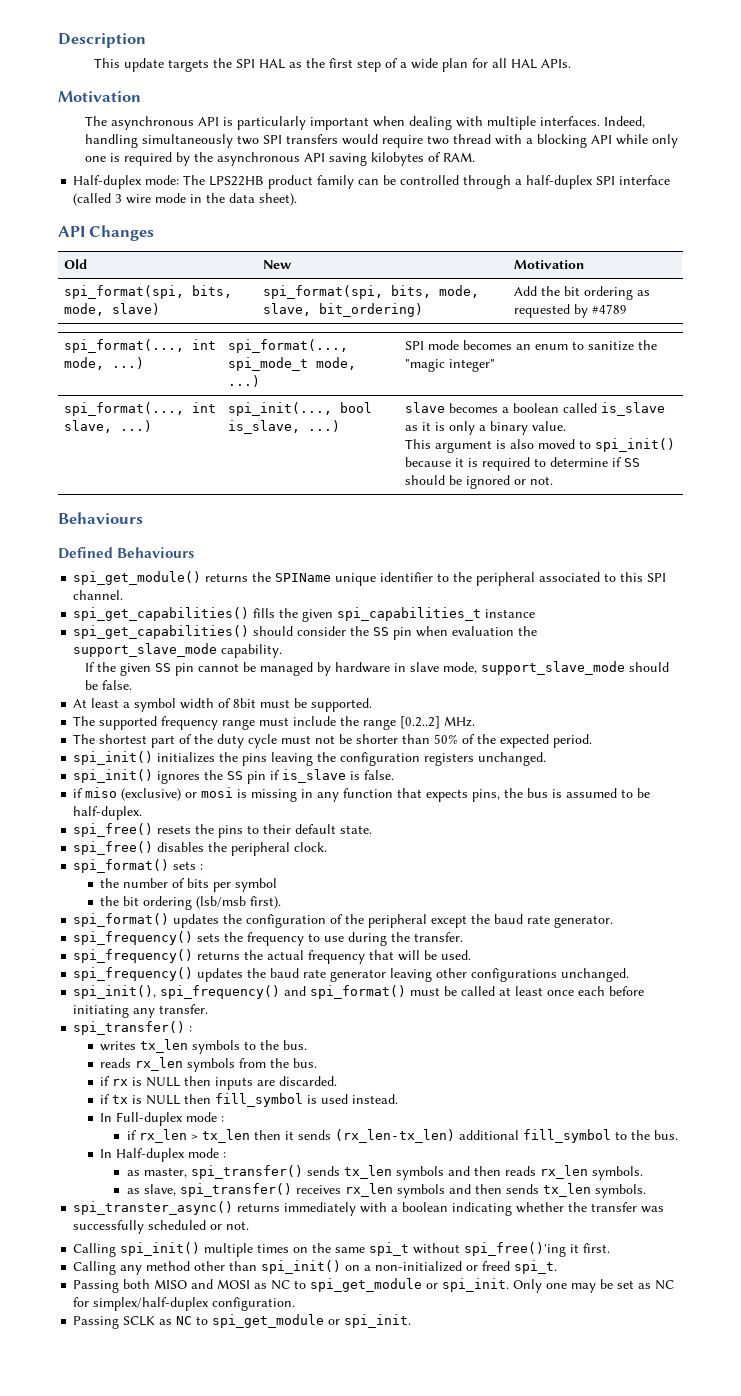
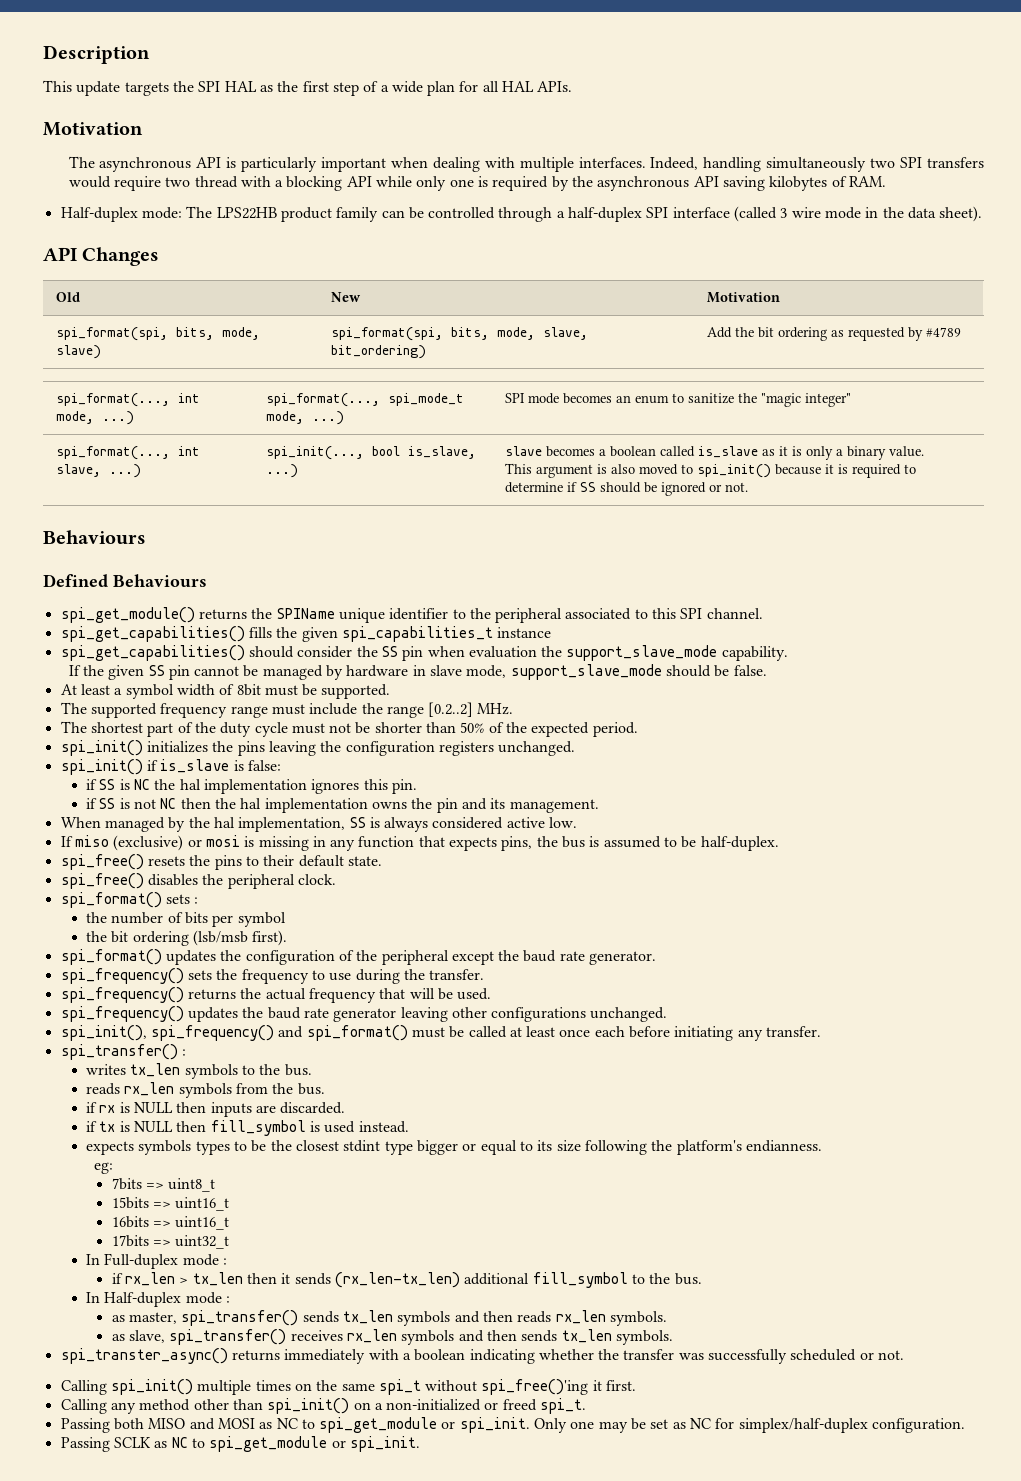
- spi_init() ignores the SS pin if is_slave is false.
- if miso (exclusive) or mosi is missing in any function that expects pins, the bus is assumed to be half-duplex.
+ spi_init() if is_slave is false:
+ if SS is NC the hal implementation ignores this pin.
+ if SS is not NC then the hal implementation owns the pin and its management.
+ When managed by the hal implementation, SS is always considered active low.
+ If miso (exclusive) or mosi is missing in any function that expects pins, the bus is assumed to be half-duplex.
+ expects symbols types to be the closest stdint type bigger or equal to its size following the platform's endianness.
+ eg:
+ 7bits => uint8_t
+ 15bits => uint16_t
+ 16bits => uint16_t
+ 17bits => uint32_t

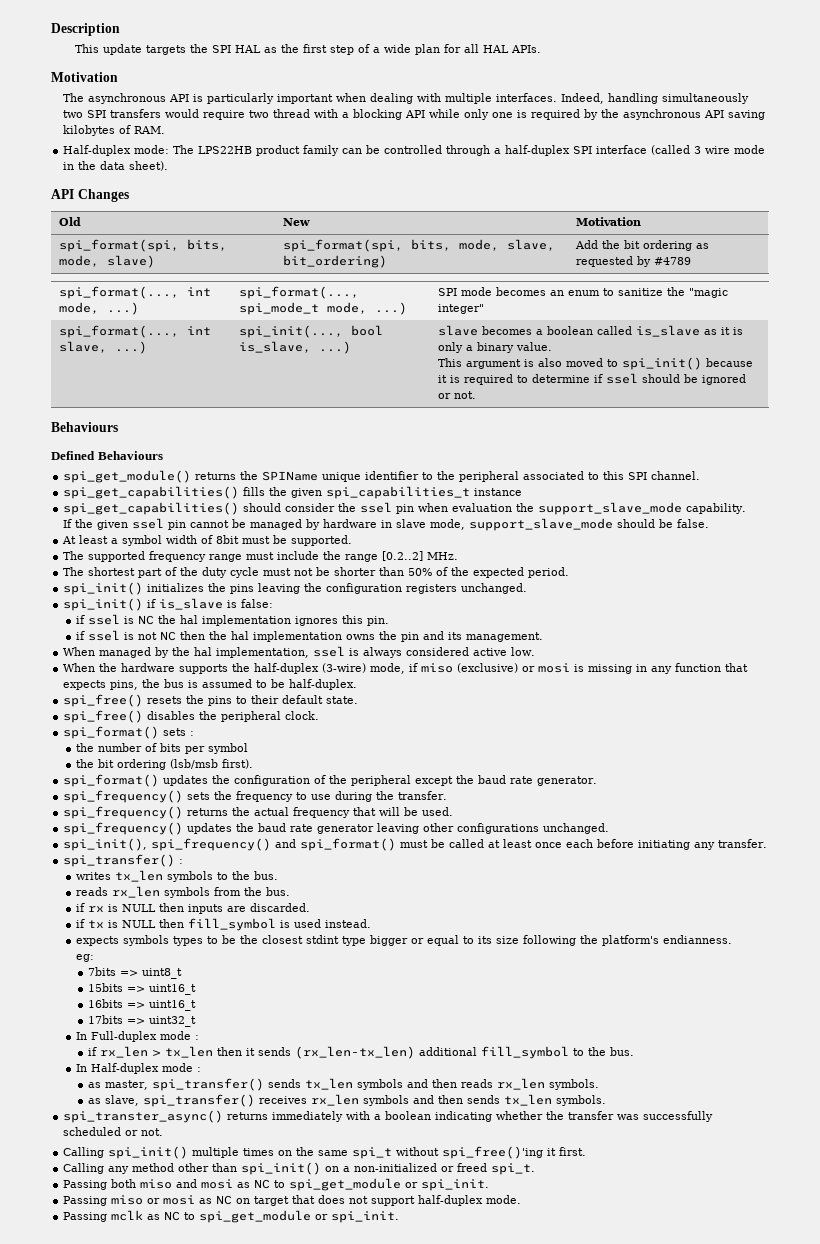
- This argument is also moved to spi_init() because it is required to determine if SS should be ignored or not.
+ This argument is also moved to spi_init() because it is required to determine if ssel should be ignored or not.
- spi_get_capabilities() should consider the SS pin when evaluation the support_slave_mode capability.
+ spi_get_capabilities() should consider the ssel pin when evaluation the support_slave_mode capability.
- If the given SS pin cannot be managed by hardware in slave mode, support_slave_mode should be false.
+ If the given ssel pin cannot be managed by hardware in slave mode, support_slave_mode should be false.
- if SS is NC the hal implementation ignores this pin.
+ if ssel is NC the hal implementation ignores this pin.
- if SS is not NC then the hal implementation owns the pin and its management.
+ if ssel is not NC then the hal implementation owns the pin and its management.
- When managed by the hal implementation, SS is always considered active low.
+ When managed by the hal implementation, ssel is always considered active low.
- If miso (exclusive) or mosi is missing in any function that expects pins, the bus is assumed to be half-duplex.
+ When the hardware supports the half-duplex (3-wire) mode, if miso (exclusive) or mosi is missing in any function that expects pins, the bus is assumed to be half-duplex.
- Passing both MISO and MOSI as NC to spi_get_module or spi_init. Only one may be set as NC for simplex/half-duplex configuration.
- Passing SCLK as NC to spi_get_module or spi_init.
+ Passing both miso and mosi as NC to spi_get_module or spi_init.
+ Passing miso or mosi as NC on target that does not support half-duplex mode.
+ Passing mclk as NC to spi_get_module or spi_init.

